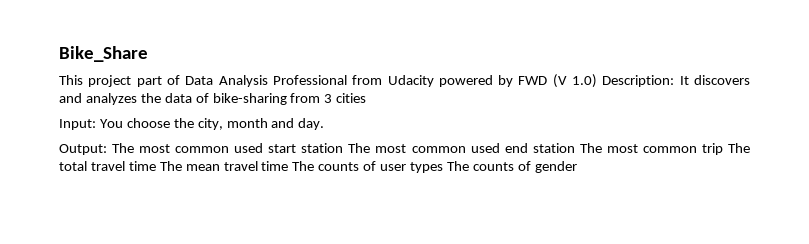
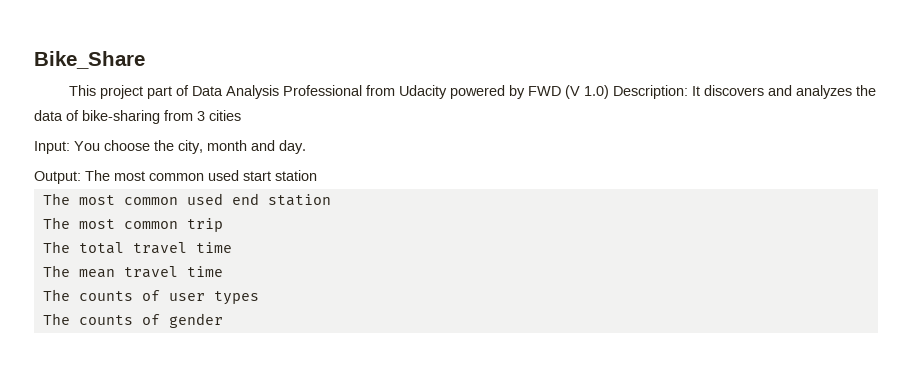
- Output: The most common used start station The most common used end station The most common trip The total travel time The mean travel time The counts of user types The counts of gender
+ Output: The most common used start station
+ The most common used end station
+ The most common trip
+ The total travel time
+ The mean travel time
+ The counts of user types
+ The counts of gender

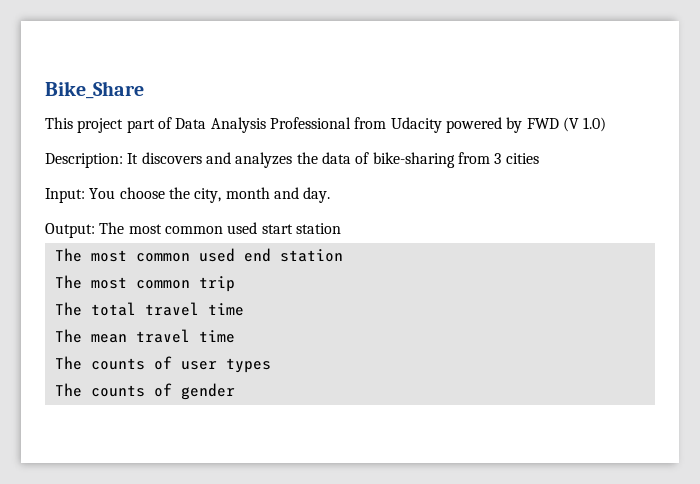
- This project part of Data Analysis Professional from Udacity powered by FWD (V 1.0) Description: It discovers and analyzes the data of bike-sharing from 3 cities
+ This project part of Data Analysis Professional from Udacity powered by FWD (V 1.0)
+ Description: It discovers and analyzes the data of bike-sharing from 3 cities

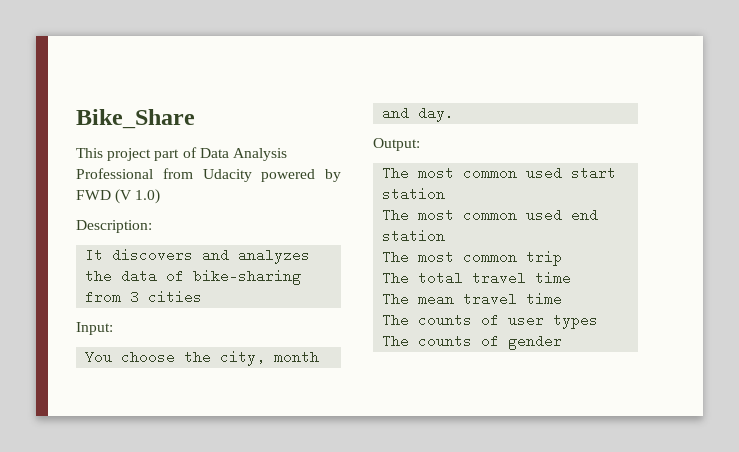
- Description: It discovers and analyzes the data of bike-sharing from 3 cities
+ Description:
+ It discovers and analyzes the data of bike-sharing from 3 cities
- Input: You choose the city, month and day.
+ Input:
+ You choose the city, month and day.
- Output: The most common used start station
+ Output:
+ The most common used start station

